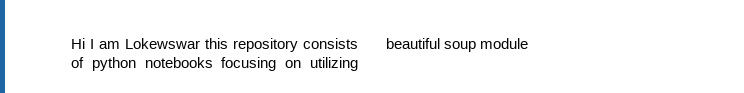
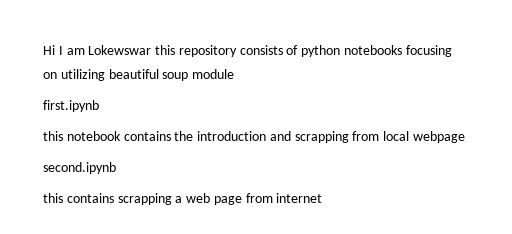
+ first.ipynb
+ this notebook contains the introduction and scrapping from local webpage
+ second.ipynb
+ this contains scrapping a web page from internet

